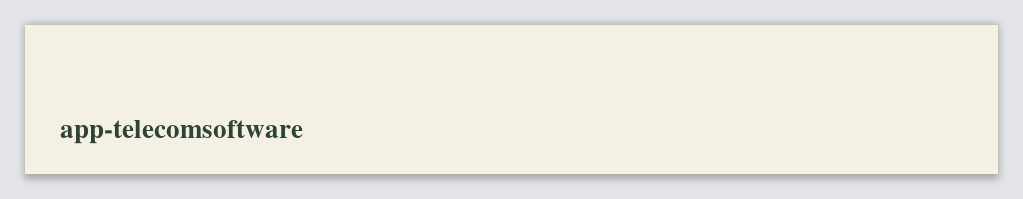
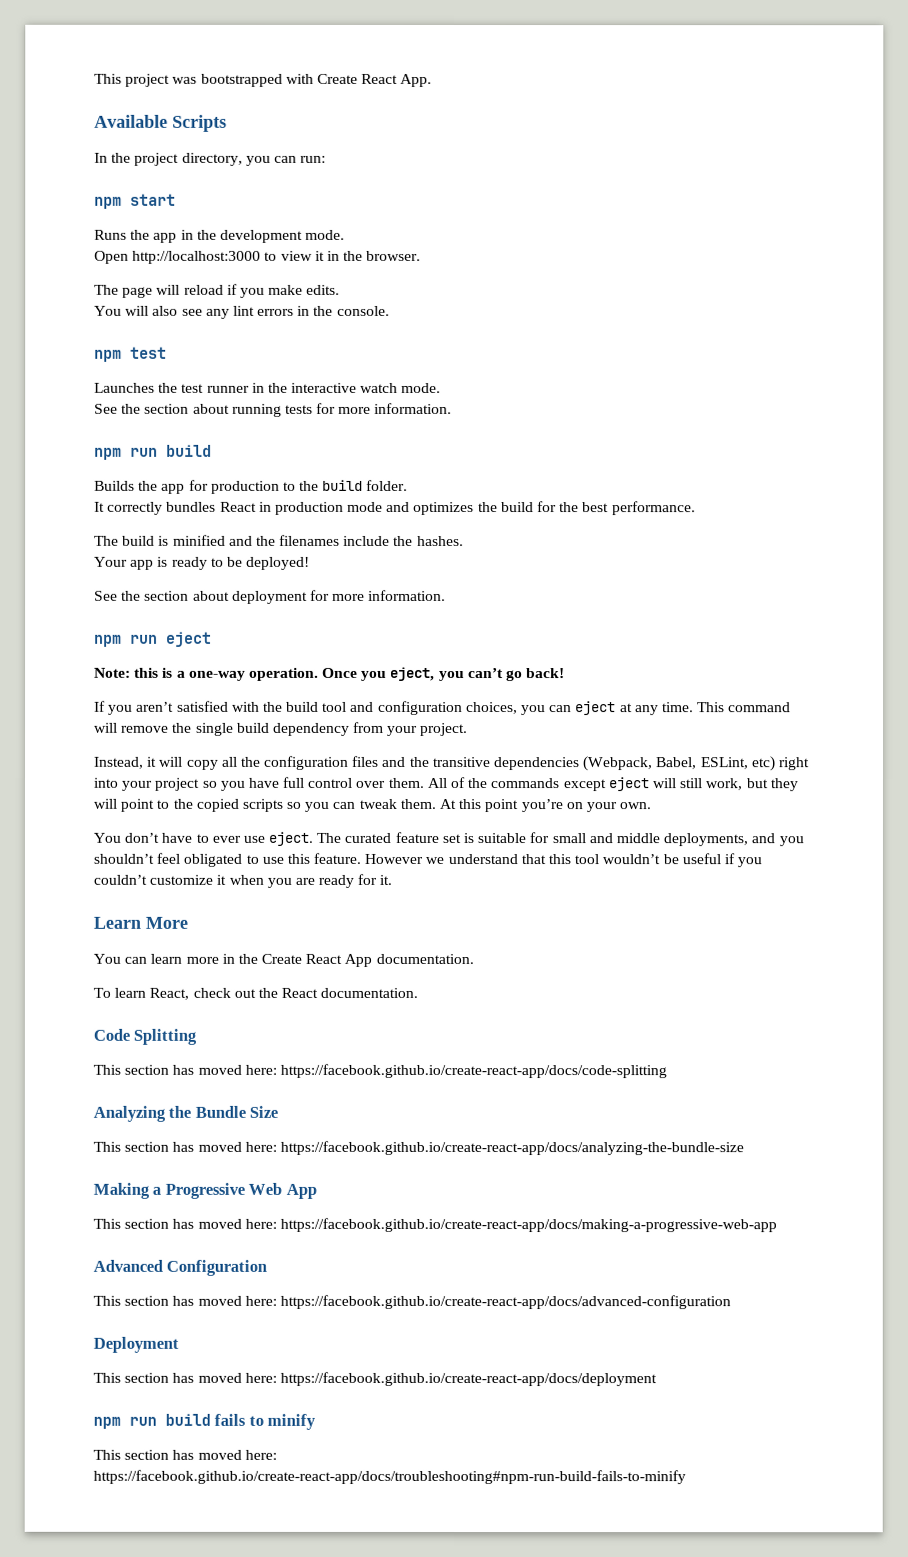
- app-telecomsoftware
+ This project was bootstrapped with Create React App.
+ Available Scripts
+ In the project directory, you can run:
+ npm start
+ Runs the app in the development mode.
+ Open http://localhost:3000 to view it in the browser.
+ The page will reload if you make edits.
+ You will also see any lint errors in the console.
+ npm test
+ Launches the test runner in the interactive watch mode.
+ See the section about running tests for more information.
+ npm run build
+ Builds the app for production to the build folder.
+ It correctly bundles React in production mode and optimizes the build for the best performance.
+ The build is minified and the filenames include the hashes.
+ Your app is ready to be deployed!
+ See the section about deployment for more information.
+ npm run eject
+ Note: this is a one-way operation. Once you eject, you can’t go back!
+ If you aren’t satisfied with the build tool and configuration choices, you can eject at any time. This command will remove the single build dependency from your project.
+ Instead, it will copy all the configuration files and the transitive dependencies (Webpack, Babel, ESLint, etc) right into your project so you have full control over them. All of the commands except eject will still work, but they will point to the copied scripts so you can tweak them. At this point you’re on your own.
+ You don’t have to ever use eject. The curated feature set is suitable for small and middle deployments, and you shouldn’t feel obligated to use this feature. However we understand that this tool wouldn’t be useful if you couldn’t customize it when you are ready for it.
+ Learn More
+ You can learn more in the Create React App documentation.
+ To learn React, check out the React documentation.
+ Code Splitting
+ This section has moved here: https://facebook.github.io/create-react-app/docs/code-splitting
+ Analyzing the Bundle Size
+ This section has moved here: https://facebook.github.io/create-react-app/docs/analyzing-the-bundle-size
+ Making a Progressive Web App
+ This section has moved here: https://facebook.github.io/create-react-app/docs/making-a-progressive-web-app
+ Advanced Configuration
+ This section has moved here: https://facebook.github.io/create-react-app/docs/advanced-configuration
+ Deployment
+ This section has moved here: https://facebook.github.io/create-react-app/docs/deployment
+ npm run build fails to minify
+ This section has moved here: https://facebook.github.io/create-react-app/docs/troubleshooting#npm-run-build-fails-to-minify

